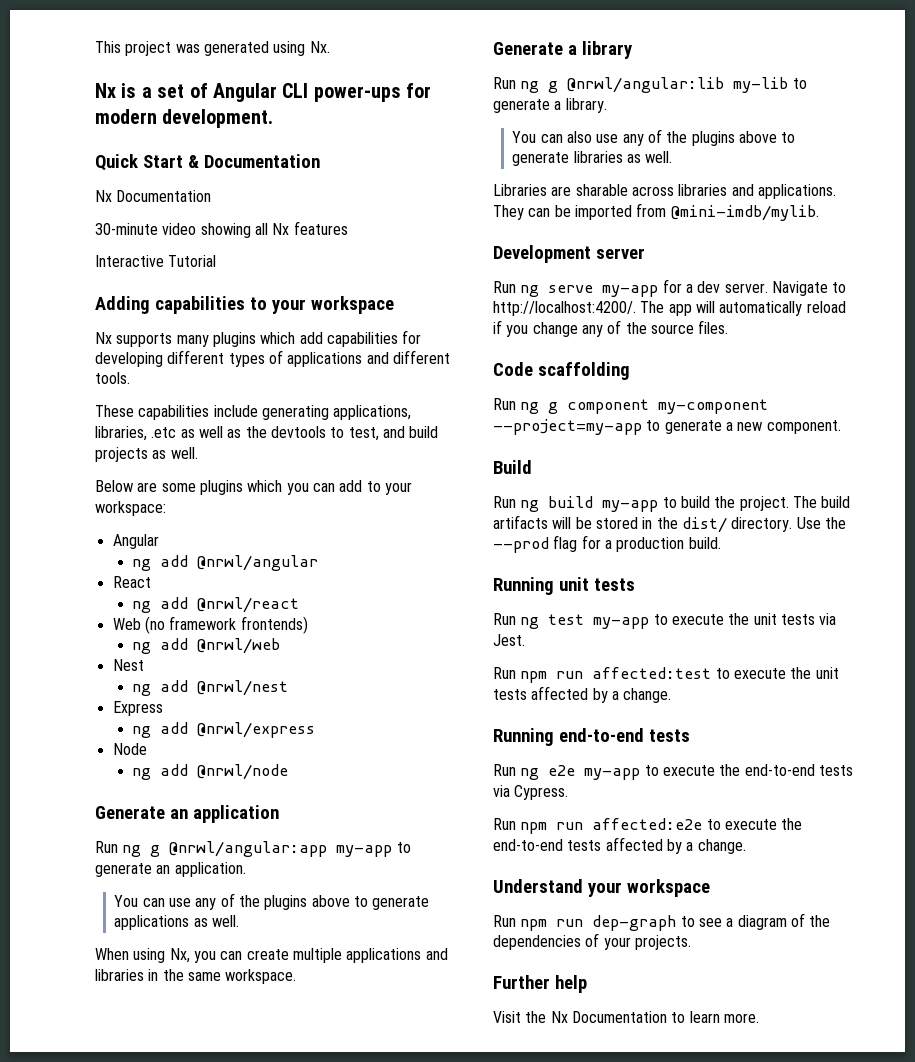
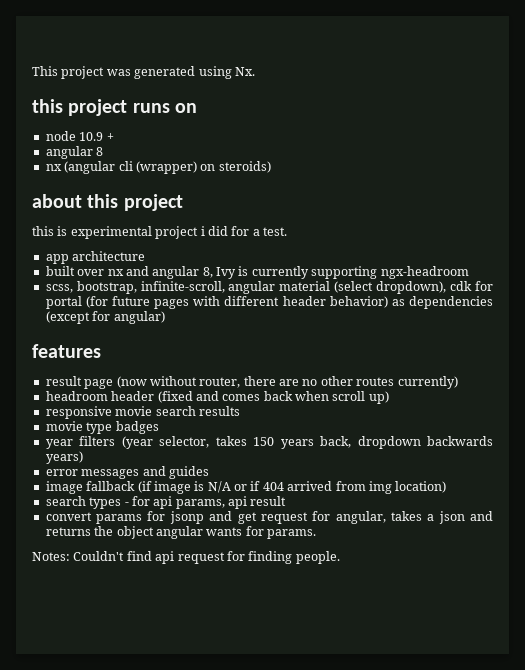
- Nx is a set of Angular CLI power-ups for modern development.
- Quick Start & Documentation
- Nx Documentation
- 30-minute video showing all Nx features
- Interactive Tutorial
- Adding capabilities to your workspace
- Nx supports many plugins which add capabilities for developing different types of applications and different tools.
- These capabilities include generating applications, libraries, .etc as well as the devtools to test, and build projects as well.
- Below are some plugins which you can add to your workspace:
- Angular
- ng add @nrwl/angular
- React
- ng add @nrwl/react
- Web (no framework frontends)
- ng add @nrwl/web
- Nest
- ng add @nrwl/nest
- Express
- ng add @nrwl/express
- Node
- ng add @nrwl/node
- Generate an application
- Run ng g @nrwl/angular:app my-app to generate an application.
- You can use any of the plugins above to generate applications as well.
- When using Nx, you can create multiple applications and libraries in the same workspace.
- Generate a library
- Run ng g @nrwl/angular:lib my-lib to generate a library.
- You can also use any of the plugins above to generate libraries as well.
- Libraries are sharable across libraries and applications. They can be imported from @mini-imdb/mylib.
- Development server
- Run ng serve my-app for a dev server. Navigate to http://localhost:4200/. The app will automatically reload if you change any of the source files.
- Code scaffolding
- Run ng g component my-component --project=my-app to generate a new component.
- Build
- Run ng build my-app to build the project. The build artifacts will be stored in the dist/ directory. Use the --prod flag for a production build.
- Running unit tests
- Run ng test my-app to execute the unit tests via Jest.
- Run npm run affected:test to execute the unit tests affected by a change.
- Running end-to-end tests
- Run ng e2e my-app to execute the end-to-end tests via Cypress.
- Run npm run affected:e2e to execute the end-to-end tests affected by a change.
- Understand your workspace
- Run npm run dep-graph to see a diagram of the dependencies of your projects.
- Further help
- Visit the Nx Documentation to learn more.
+ this project runs on
+ node 10.9 +
+ angular 8
+ nx (angular cli (wrapper) on steroids)
+ about this project
+ this is experimental project i did for a test.
+ app architecture
+ built over nx and angular 8, Ivy is currently supporting ngx-headroom
+ scss, bootstrap, infinite-scroll, angular material (select dropdown), cdk for portal (for future pages with different header behavior) as dependencies (except for angular)
+ features
+ result page (now without router, there are no other routes currently)
+ headroom header (fixed and comes back when scroll up)
+ responsive movie search results
+ movie type badges
+ year filters (year selector, takes 150 years back, dropdown backwards years)
+ error messages and guides
+ image fallback (if image is N/A or if 404 arrived from img location)
+ search types - for api params, api result
+ convert params for jsonp and get request for angular, takes a json and returns the object angular wants for params.
+ Notes: Couldn't find api request for finding people.

